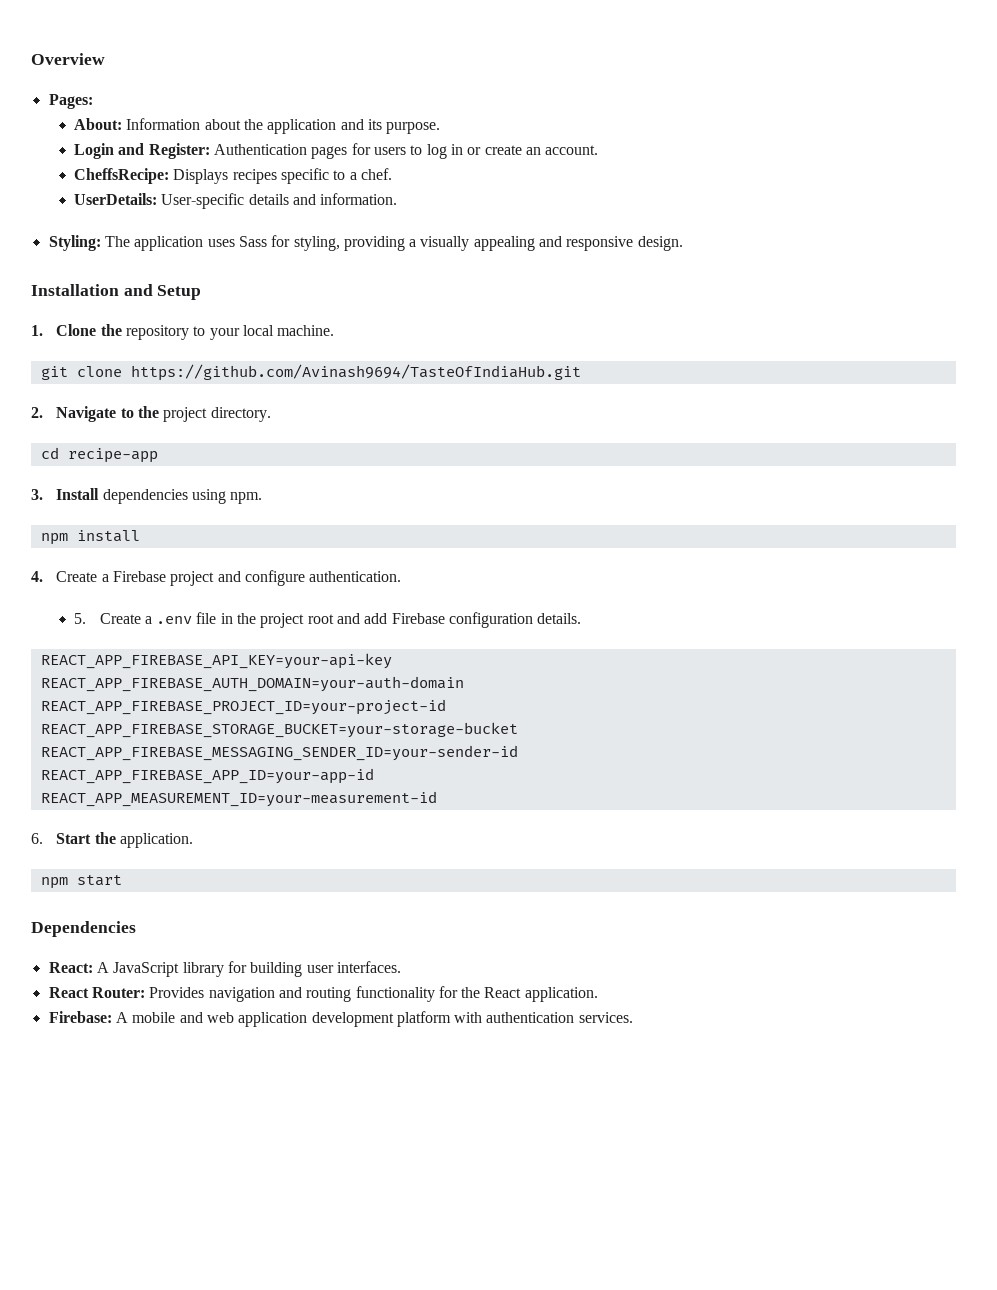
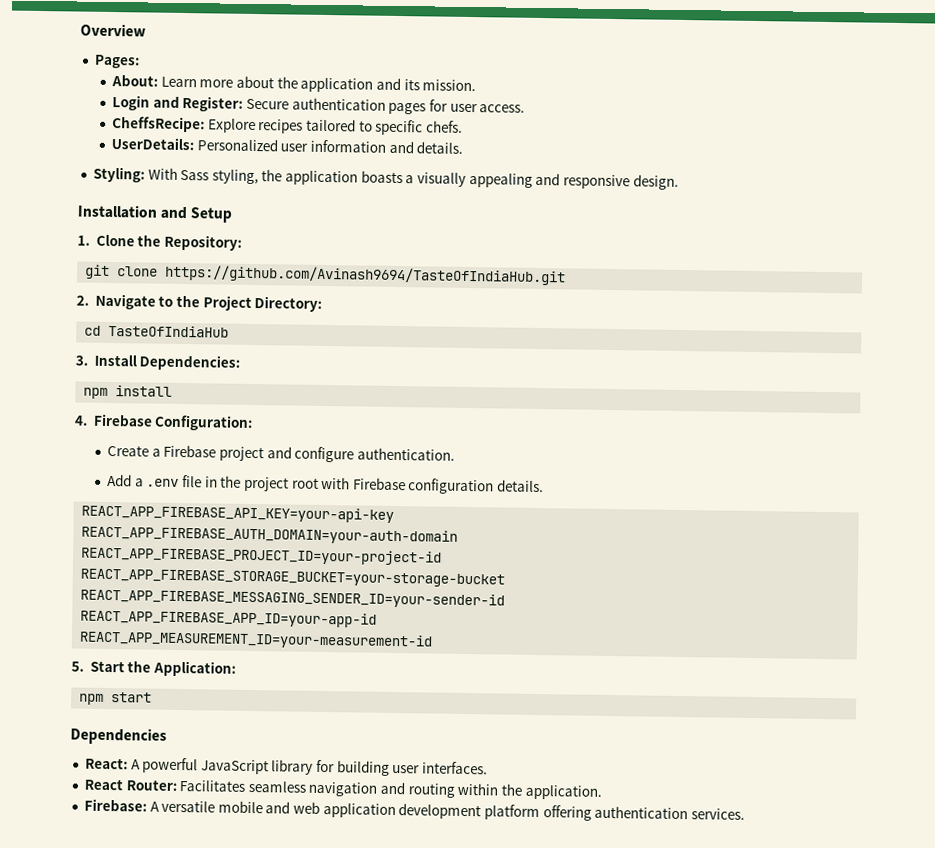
- About: Information about the application and its purpose.
+ About: Learn more about the application and its mission.
- Login and Register: Authentication pages for users to log in or create an account.
- CheffsRecipe: Displays recipes specific to a chef.
- UserDetails: User-specific details and information.
- Styling: The application uses Sass for styling, providing a visually appealing and responsive design.
+ Login and Register: Secure authentication pages for user access.
+ CheffsRecipe: Explore recipes tailored to specific chefs.
+ UserDetails: Personalized user information and details.
+ Styling: With Sass styling, the application boasts a visually appealing and responsive design.
- 1. Clone the repository to your local machine.
+ 1. Clone the Repository:
- 2. Navigate to the project directory.
+ 2. Navigate to the Project Directory:
- cd recipe-app
+ cd TasteOfIndiaHub
- 3. Install dependencies using npm.
+ 3. Install Dependencies:
- 4. Create a Firebase project and configure authentication.
+ 4. Firebase Configuration:
+ Create a Firebase project and configure authentication.
- 5. Create a .env file in the project root and add Firebase configuration details.
+ Add a .env file in the project root with Firebase configuration details.
- 6. Start the application.
+ 5. Start the Application:
- React: A JavaScript library for building user interfaces.
+ React: A powerful JavaScript library for building user interfaces.
- React Router: Provides navigation and routing functionality for the React application.
+ React Router: Facilitates seamless navigation and routing within the application.
- Firebase: A mobile and web application development platform with authentication services.
+ Firebase: A versatile mobile and web application development platform offering authentication services.

